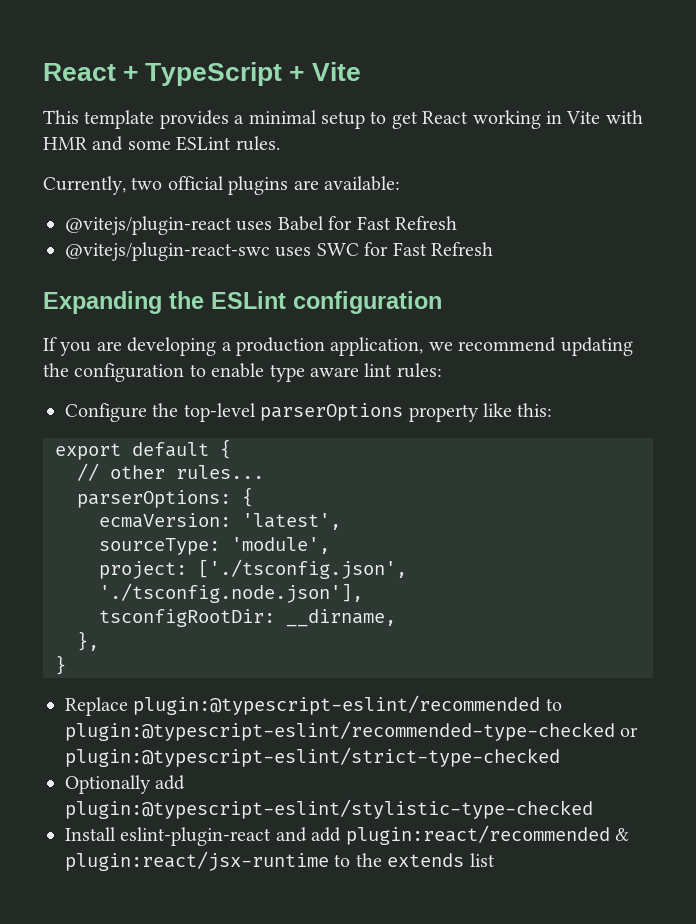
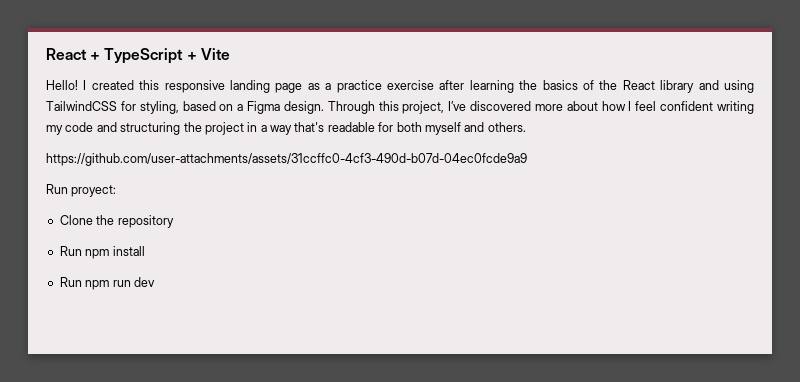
- This template provides a minimal setup to get React working in Vite with HMR and some ESLint rules.
- Currently, two official plugins are available:
- @vitejs/plugin-react uses Babel for Fast Refresh
- @vitejs/plugin-react-swc uses SWC for Fast Refresh
- Expanding the ESLint configuration
- If you are developing a production application, we recommend updating the configuration to enable type aware lint rules:
- Configure the top-level parserOptions property like this:
- export default {
- // other rules...
- parserOptions: {
- ecmaVersion: 'latest',
- sourceType: 'module',
- project: ['./tsconfig.json', './tsconfig.node.json'],
- tsconfigRootDir: __dirname,
- },
- }
- Replace plugin:@typescript-eslint/recommended to plugin:@typescript-eslint/recommended-type-checked or plugin:@typescript-eslint/strict-type-checked
- Optionally add plugin:@typescript-eslint/stylistic-type-checked
- Install eslint-plugin-react and add plugin:react/recommended & plugin:react/jsx-runtime to the extends list
+ Hello! I created this responsive landing page as a practice exercise after learning the basics of the React library and using TailwindCSS for styling, based on a Figma design. Through this project, I’ve discovered more about how I feel confident writing my code and structuring the project in a way that's readable for both myself and others.
+ https://github.com/user-attachments/assets/31ccffc0-4cf3-490d-b07d-04ec0fcde9a9
+ Run proyect:
+ Clone the repository
+ Run npm install
+ Run npm run dev

